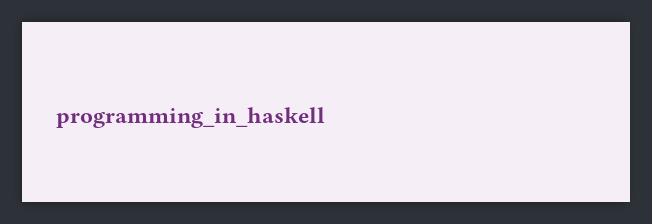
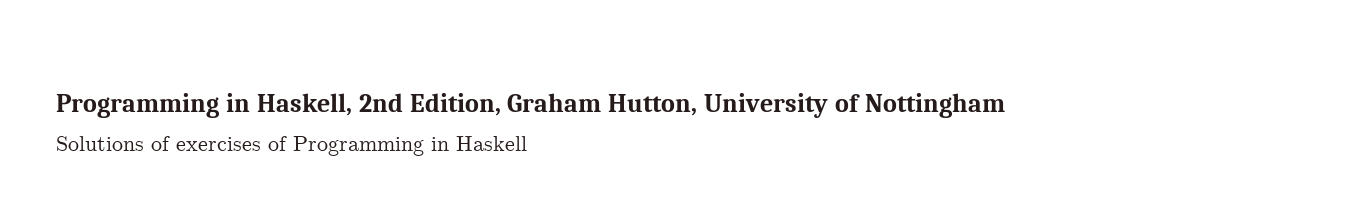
- programming_in_haskell
+ Programming in Haskell, 2nd Edition, Graham Hutton, University of Nottingham
+ Solutions of exercises of Programming in Haskell

